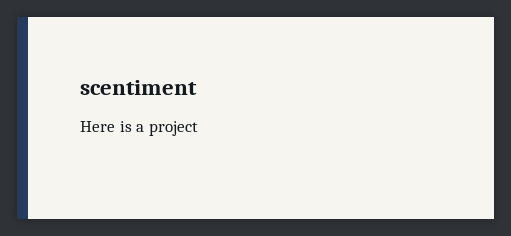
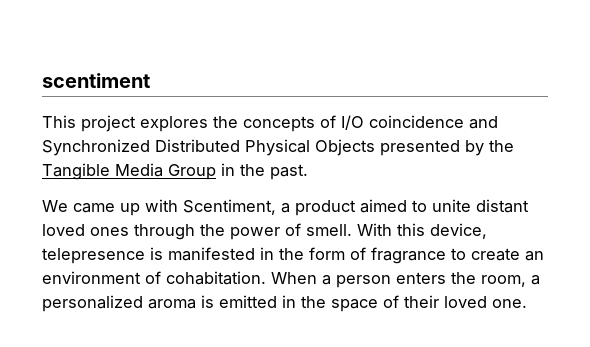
- Here is a project
+ This project explores the concepts of I/O coincidence and Synchronized Distributed Physical Objects presented by the Tangible Media Group in the past.
+ We came up with Scentiment, a product aimed to unite distant loved ones through the power of smell. With this device, telepresence is manifested in the form of fragrance to create an environment of cohabitation. When a person enters the room, a personalized aroma is emitted in the space of their loved one.

